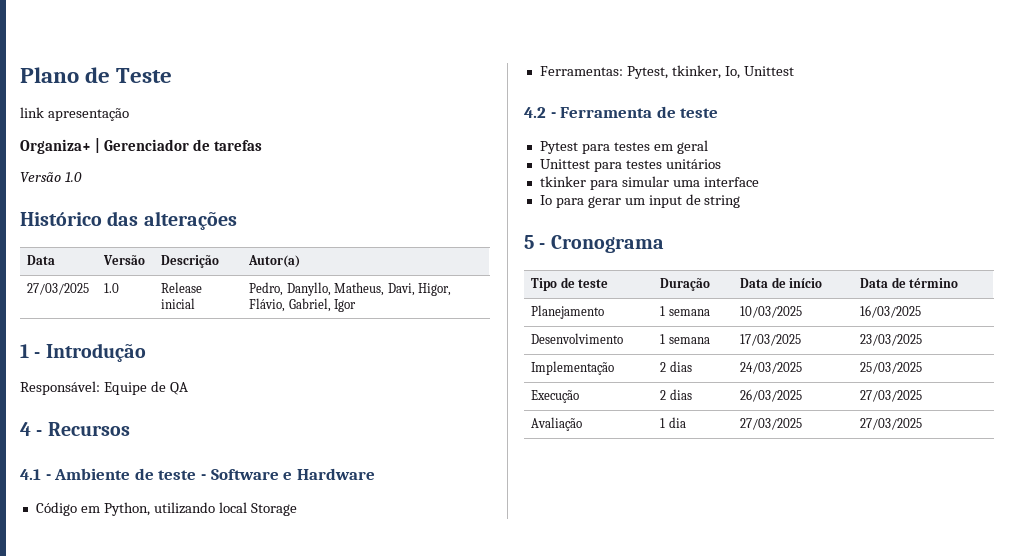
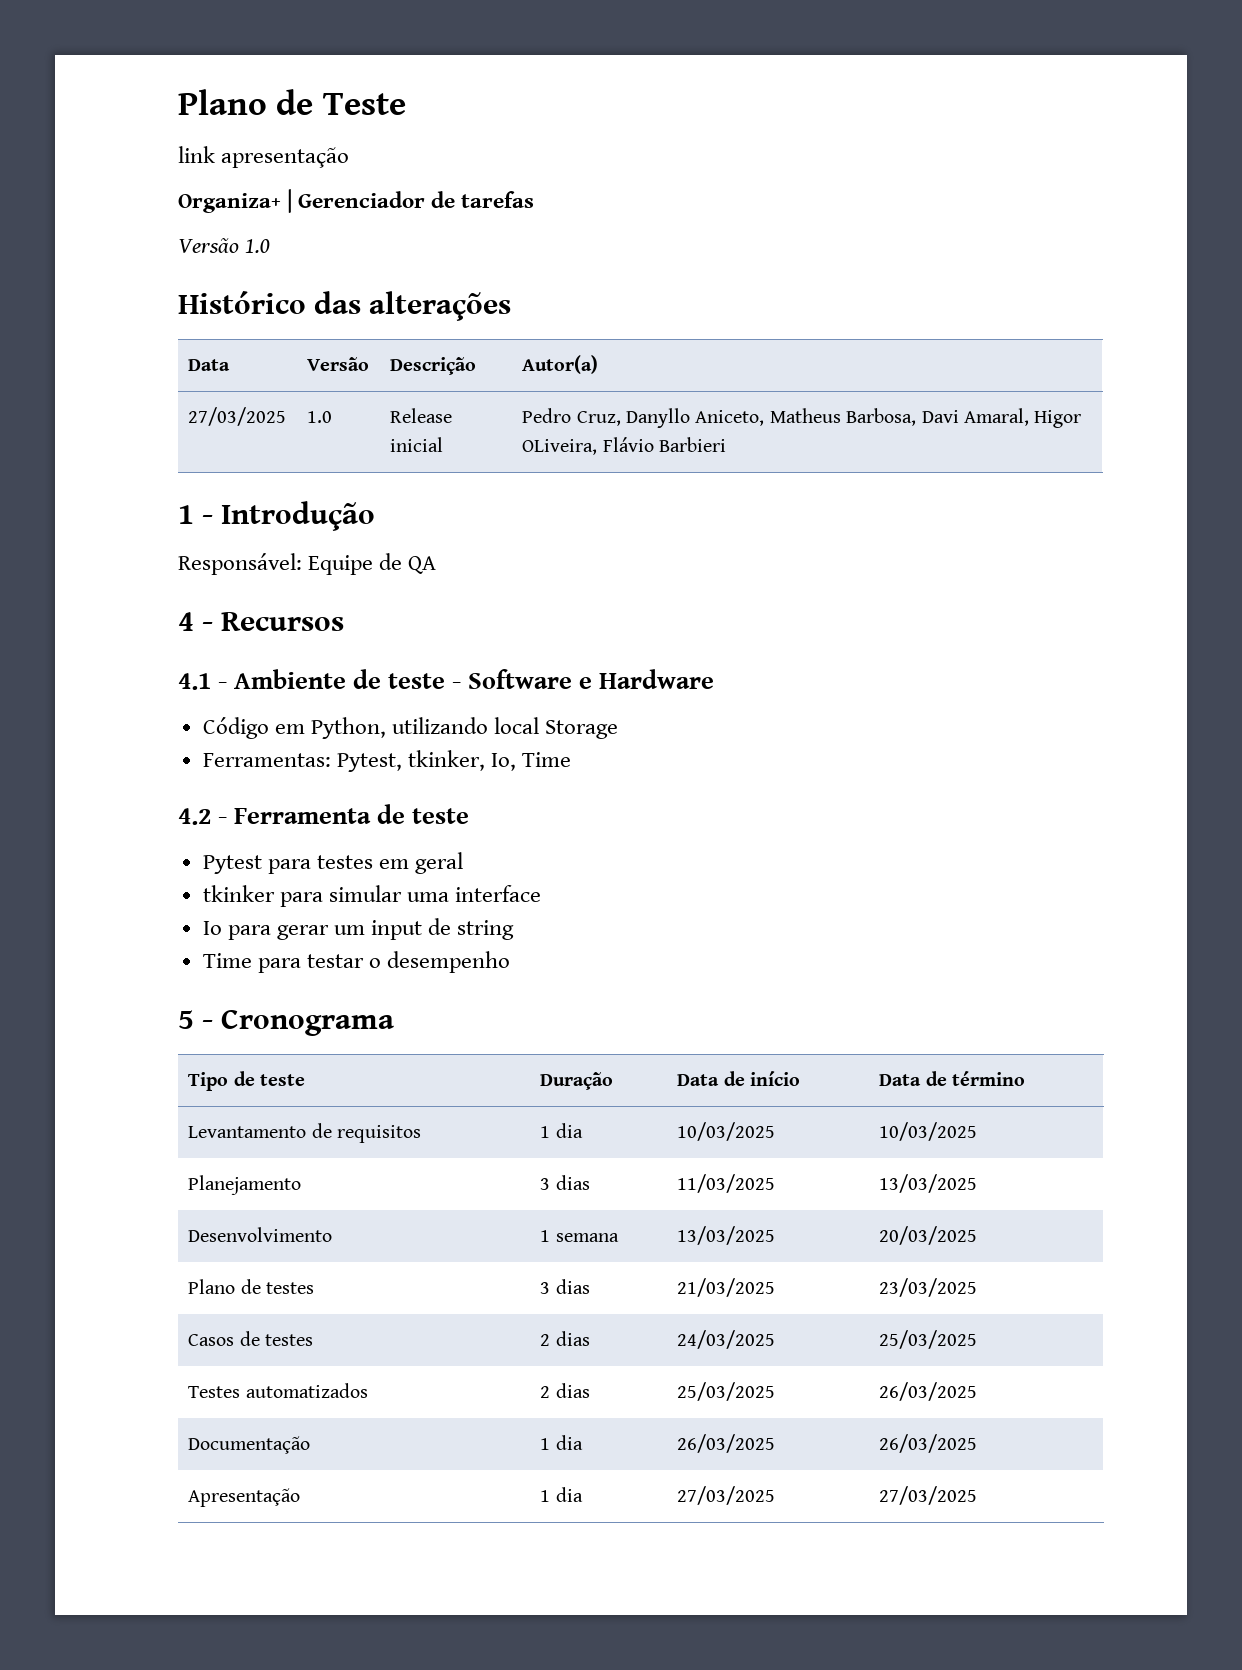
- 27/03/2025 | 1.0 | Release inicial | Pedro, Danyllo, Matheus, Davi, Higor, Flávio, Gabriel, Igor
+ 27/03/2025 | 1.0 | Release inicial | Pedro Cruz, Danyllo Aniceto, Matheus Barbosa, Davi Amaral, Higor OLiveira, Flávio Barbieri
- Ferramentas: Pytest, tkinker, Io, Unittest
+ Ferramentas: Pytest, tkinker, Io, Time
- Unittest para testes unitários
+ Time para testar o desempenho
- Planejamento | 1 semana | 10/03/2025 | 16/03/2025
- Desenvolvimento | 1 semana | 17/03/2025 | 23/03/2025
- Implementação | 2 dias | 24/03/2025 | 25/03/2025
+ Levantamento de requisitos | 1 dia | 10/03/2025 | 10/03/2025
+ Planejamento | 3 dias | 11/03/2025 | 13/03/2025
+ Desenvolvimento | 1 semana | 13/03/2025 | 20/03/2025
+ Plano de testes | 3 dias | 21/03/2025 | 23/03/2025
+ Casos de testes | 2 dias | 24/03/2025 | 25/03/2025
- Execução | 2 dias | 26/03/2025 | 27/03/2025
- Avaliação | 1 dia | 27/03/2025 | 27/03/2025
+ Testes automatizados | 2 dias | 25/03/2025 | 26/03/2025
+ Documentação | 1 dia | 26/03/2025 | 26/03/2025
+ Apresentação | 1 dia | 27/03/2025 | 27/03/2025

